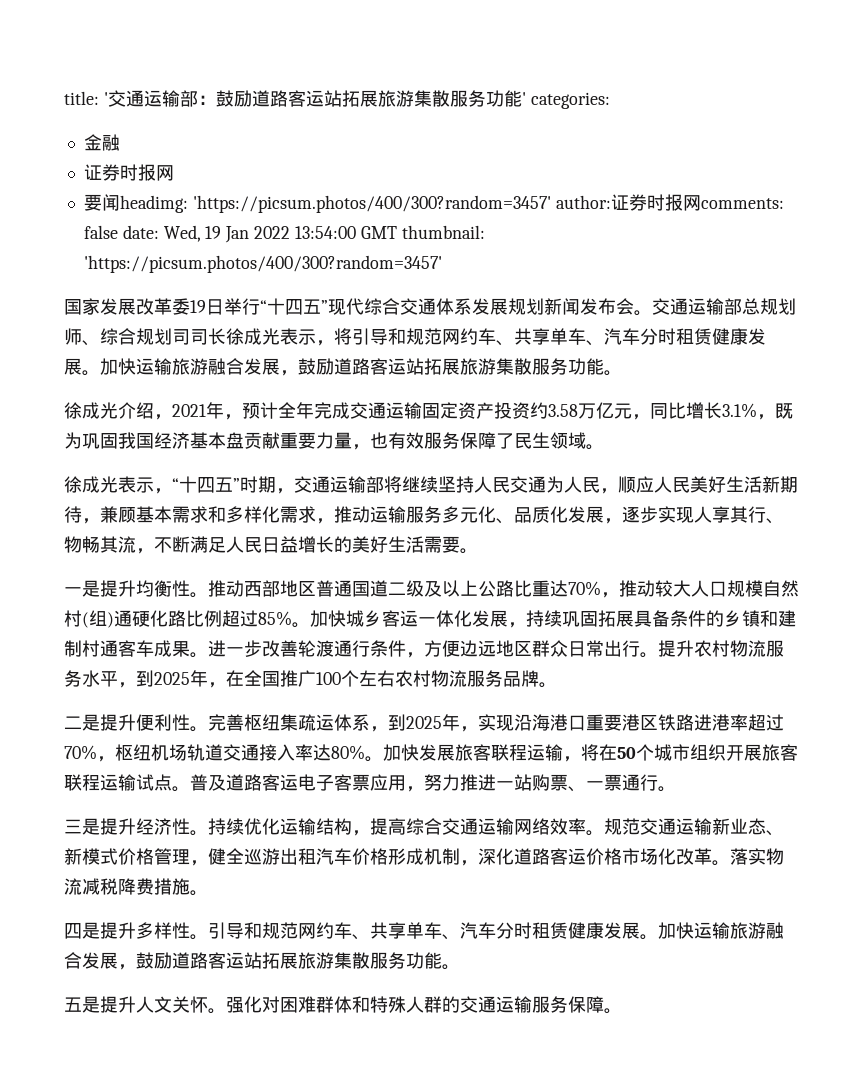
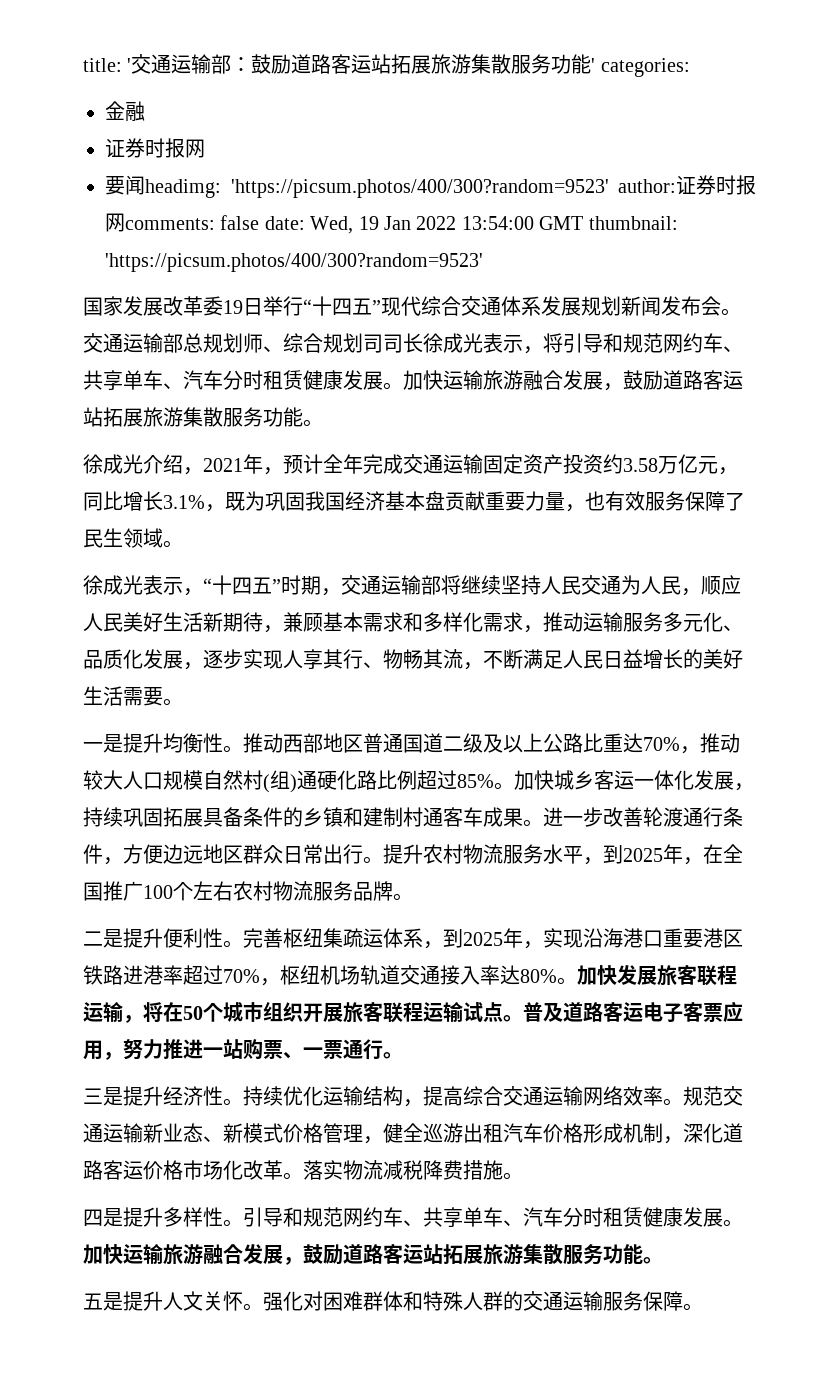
- 要闻headimg: 'https://picsum.photos/400/300?random=3457' author:证券时报网comments: false date: Wed, 19 Jan 2022 13:54:00 GMT thumbnail: 'https://picsum.photos/400/300?random=3457'
+ 要闻headimg: 'https://picsum.photos/400/300?random=9523' author:证券时报网comments: false date: Wed, 19 Jan 2022 13:54:00 GMT thumbnail: 'https://picsum.photos/400/300?random=9523'

